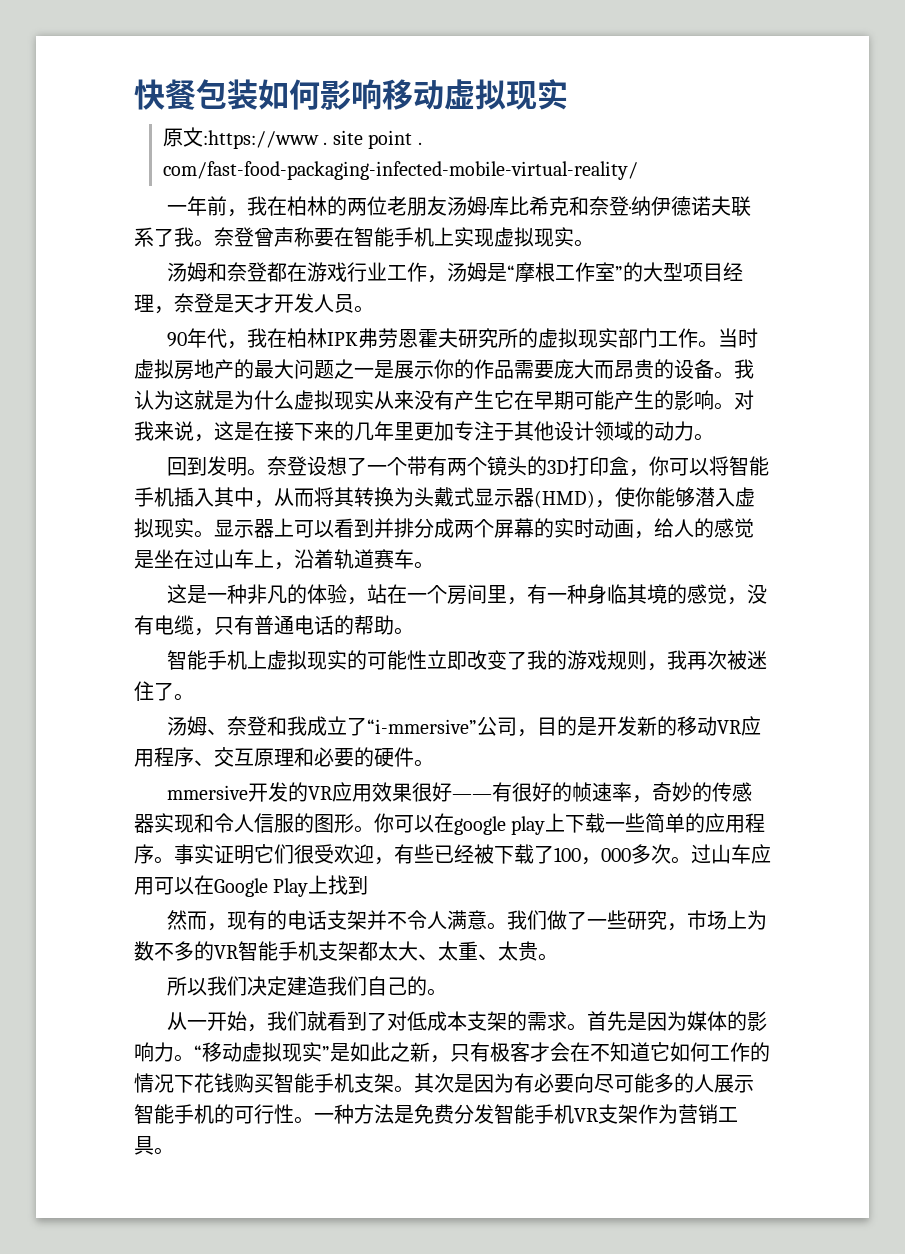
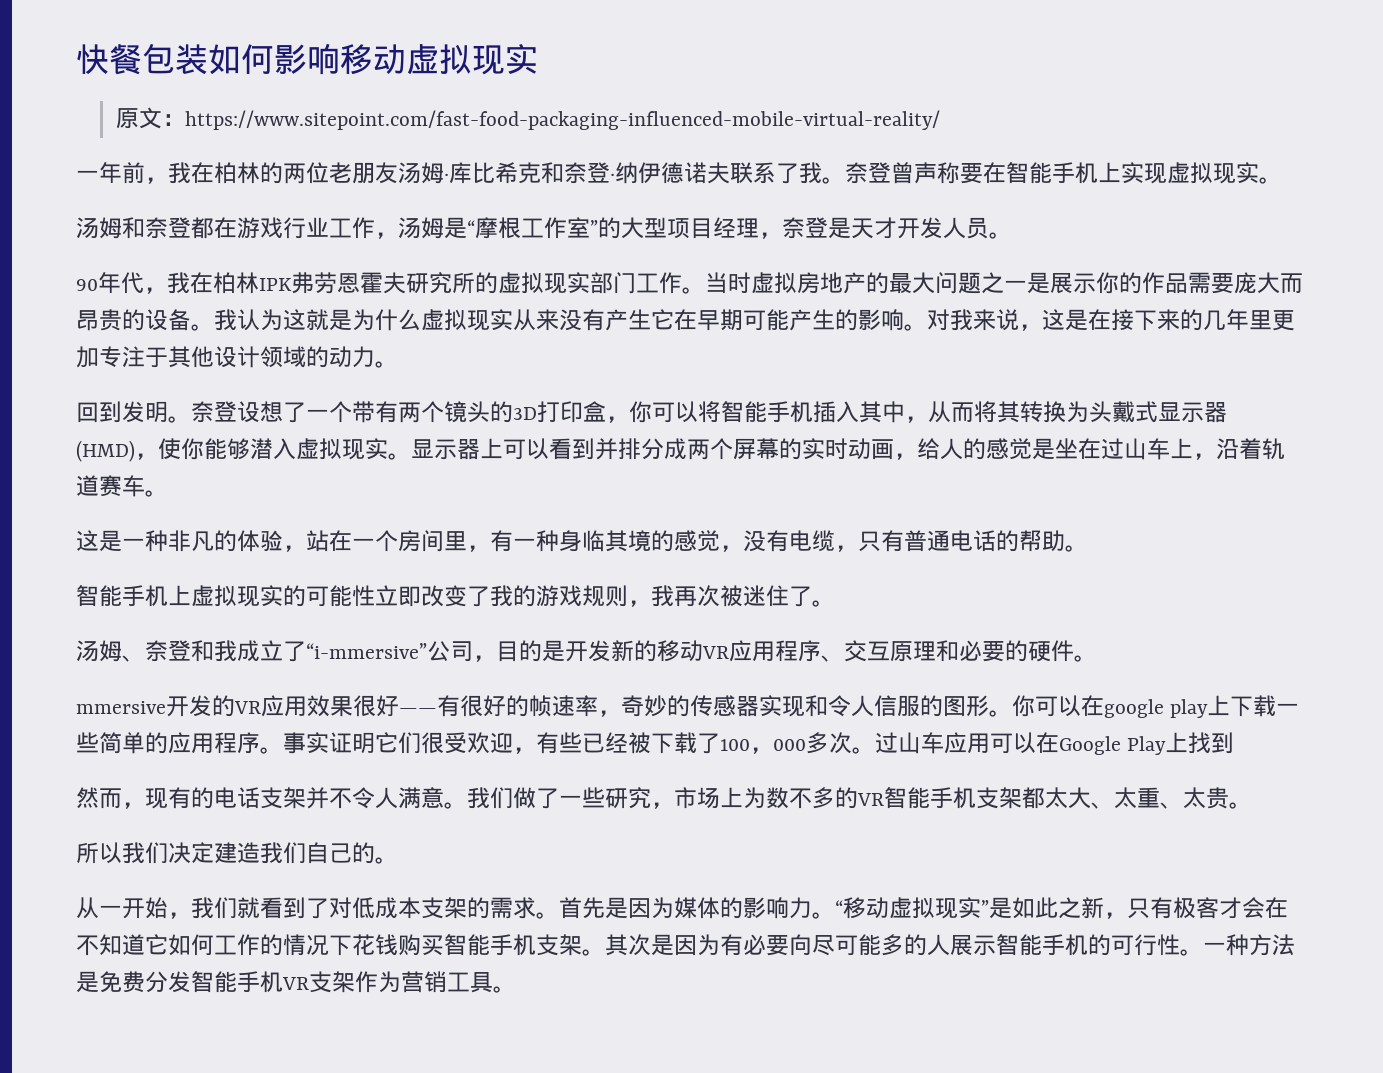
- 原文:https://www . site point . com/fast-food-packaging-infected-mobile-virtual-reality/
+ 原文：https://www.sitepoint.com/fast-food-packaging-influenced-mobile-virtual-reality/

